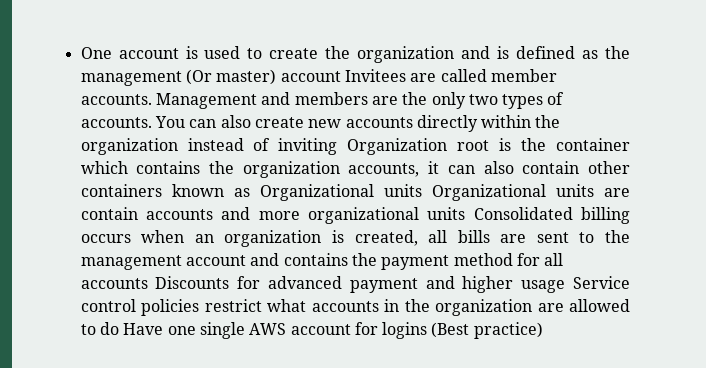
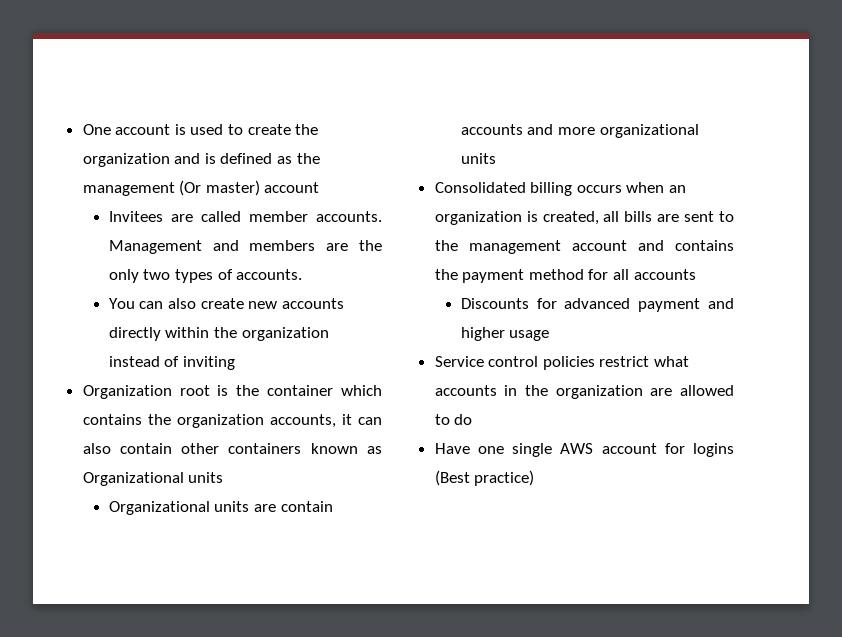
- One account is used to create the organization and is defined as the management (Or master) account Invitees are called member accounts.
+ One account is used to create the organization and is defined as the management (Or master) account
+ Invitees are called member accounts.
- Management and members are the only two types of accounts. You can also create new accounts directly within the organization instead of inviting Organization root is the container which contains the organization accounts, it can also contain other containers known as Organizational units Organizational units are contain accounts and more organizational units Consolidated billing occurs when an organization is created, all bills are sent to the management account and contains the payment method for all accounts Discounts for advanced payment and higher usage Service control policies restrict what accounts in the organization are allowed to do Have one single AWS account for logins (Best practice)
+ Management and members are the only two types of accounts.
+ You can also create new accounts directly within the organization instead of inviting
+ Organization root is the container which contains the organization accounts, it can also contain other containers known as Organizational units
+ Organizational units are contain accounts and more organizational units
+ Consolidated billing occurs when an organization is created, all bills are sent to the management account and contains the payment method for all accounts
+ Discounts for advanced payment and higher usage
+ Service control policies restrict what accounts in the organization are allowed to do
+ Have one single AWS account for logins (Best practice)

